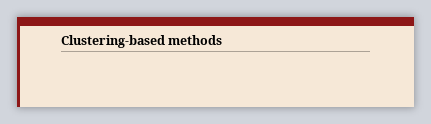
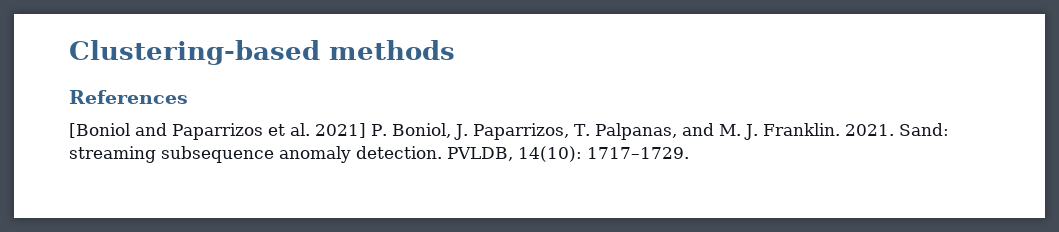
+ References
+ [Boniol and Paparrizos et al. 2021] P. Boniol, J. Paparrizos, T. Palpanas, and M. J. Franklin. 2021. Sand: streaming subsequence anomaly detection. PVLDB, 14(10): 1717–1729.

